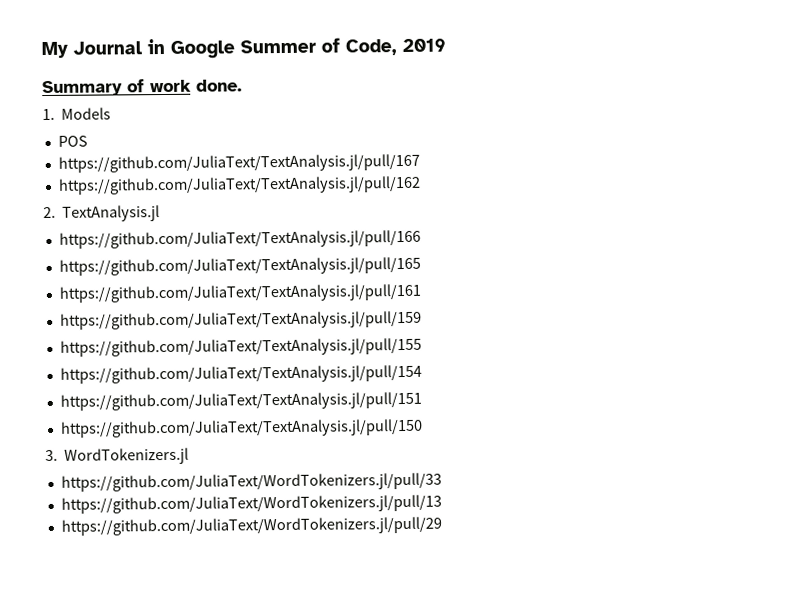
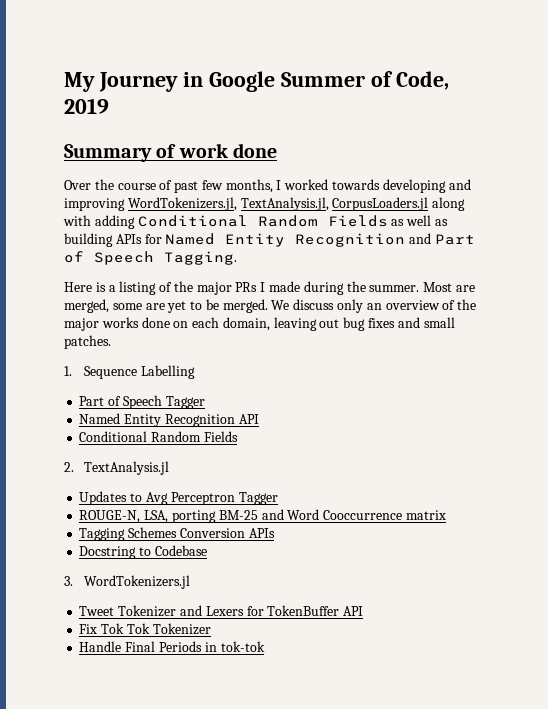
- My Journal in Google Summer of Code, 2019
+ My Journey in Google Summer of Code, 2019
- Summary of work done.
- 1. Models
- POS
- https://github.com/JuliaText/TextAnalysis.jl/pull/167
- https://github.com/JuliaText/TextAnalysis.jl/pull/162
+ Summary of work done
+ Over the course of past few months, I worked towards developing and improving WordTokenizers.jl, TextAnalysis.jl, CorpusLoaders.jl along with adding Conditional Random Fields as well as building APIs for Named Entity Recognition and Part of Speech Tagging.
+ Here is a listing of the major PRs I made during the summer. Most are merged, some are yet to be merged. We discuss only an overview of the major works done on each domain, leaving out bug fixes and small patches.
+ 1. Sequence Labelling
+ Part of Speech Tagger
+ Named Entity Recognition API
+ Conditional Random Fields
  2. TextAnalysis.jl
- https://github.com/JuliaText/TextAnalysis.jl/pull/166
- https://github.com/JuliaText/TextAnalysis.jl/pull/165
- https://github.com/JuliaText/TextAnalysis.jl/pull/161
- https://github.com/JuliaText/TextAnalysis.jl/pull/159
- https://github.com/JuliaText/TextAnalysis.jl/pull/155
- https://github.com/JuliaText/TextAnalysis.jl/pull/154
- https://github.com/JuliaText/TextAnalysis.jl/pull/151
- https://github.com/JuliaText/TextAnalysis.jl/pull/150
+ Updates to Avg Perceptron Tagger
+ ROUGE-N, LSA, porting BM-25 and Word Cooccurrence matrix
+ Tagging Schemes Conversion APIs
+ Docstring to Codebase
  3. WordTokenizers.jl
- https://github.com/JuliaText/WordTokenizers.jl/pull/33
- https://github.com/JuliaText/WordTokenizers.jl/pull/13
- https://github.com/JuliaText/WordTokenizers.jl/pull/29
+ Tweet Tokenizer and Lexers for TokenBuffer API
+ Fix Tok Tok Tokenizer
+ Handle Final Periods in tok-tok

